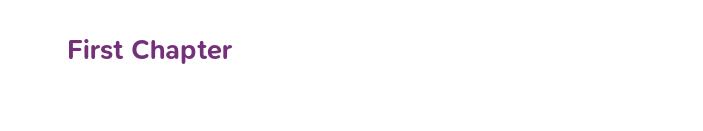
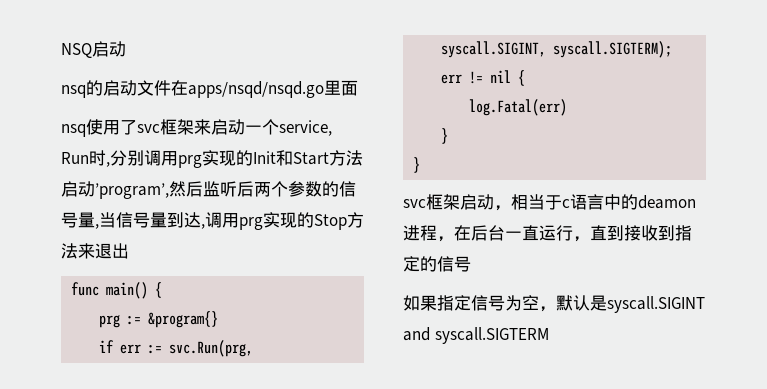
- First Chapter
+ NSQ启动
+ nsq的启动文件在apps/nsqd/nsqd.go里面
+ nsq使用了svc框架来启动一个service, Run时,分别调用prg实现的Init和Start方法启动’program’,然后监听后两个参数的信号量,当信号量到达,调用prg实现的Stop方法来退出
+ func main() {
+ prg := &program{}
+ if err := svc.Run(prg, syscall.SIGINT, syscall.SIGTERM); err != nil {
+ log.Fatal(err)
+ }
+ }
+ svc框架启动，相当于c语言中的deamon进程，在后台一直运行，直到接收到指定的信号
+ 如果指定信号为空，默认是syscall.SIGINT and syscall.SIGTERM

